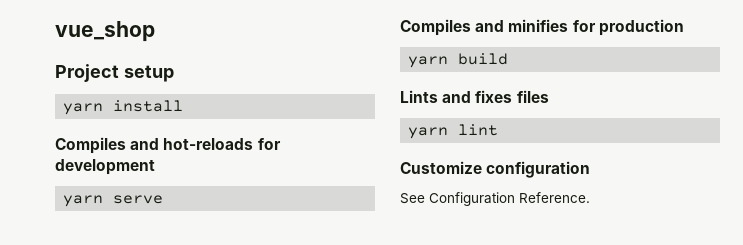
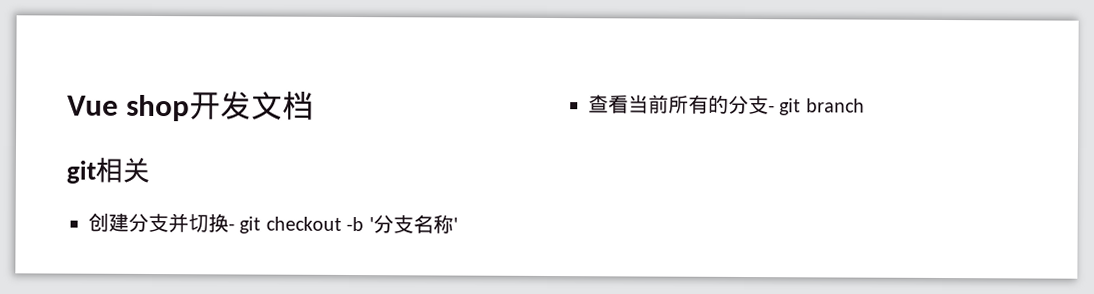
- vue_shop
- Project setup
- yarn install
- Compiles and hot-reloads for development
- yarn serve
- Compiles and minifies for production
- yarn build
- Lints and fixes files
- yarn lint
- Customize configuration
- See Configuration Reference.
+ Vue shop开发文档
+ git相关
+ 创建分支并切换- git checkout -b '分支名称'
+ 查看当前所有的分支- git branch

